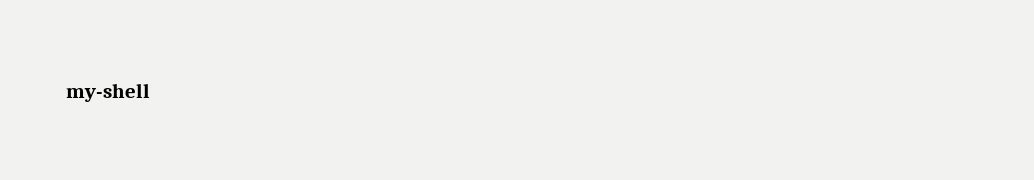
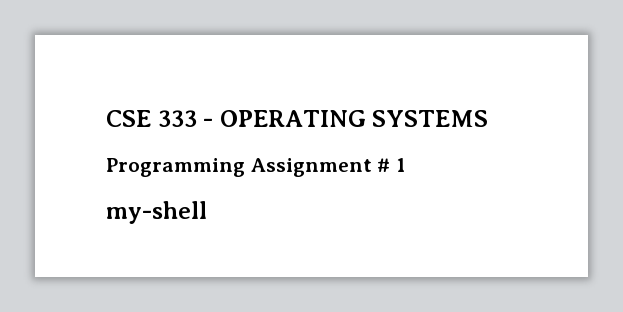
+ CSE 333 - OPERATING SYSTEMS
+ Programming Assignment # 1

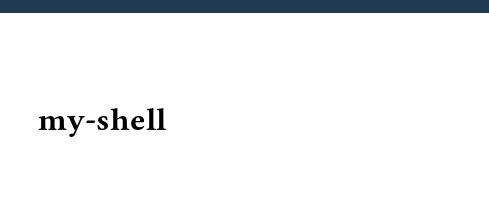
- CSE 333 - OPERATING SYSTEMS
- Programming Assignment # 1

